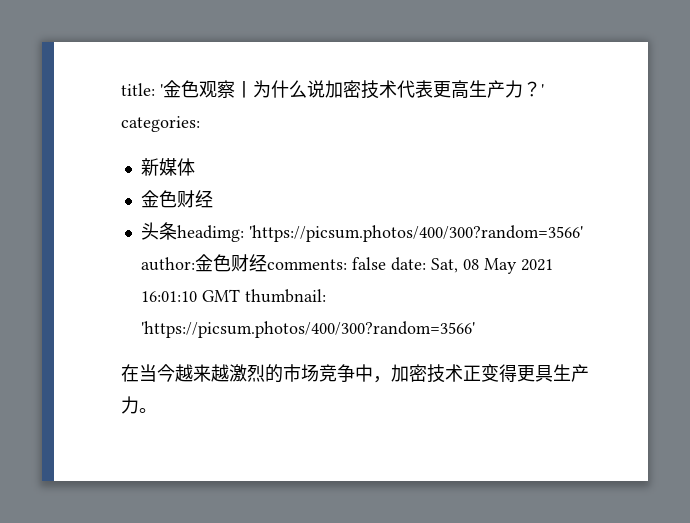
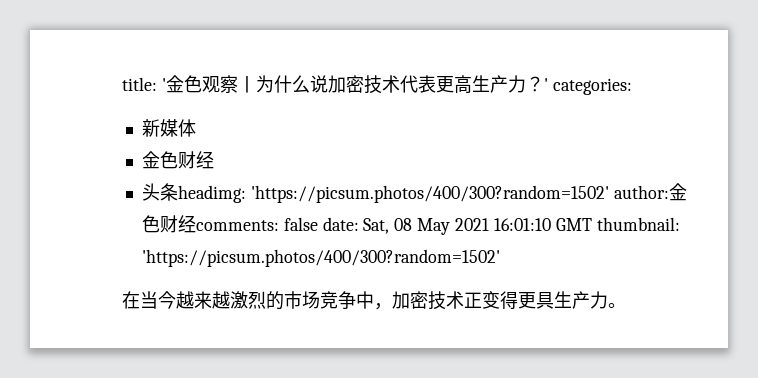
- 头条headimg: 'https://picsum.photos/400/300?random=3566' author:金色财经comments: false date: Sat, 08 May 2021 16:01:10 GMT thumbnail: 'https://picsum.photos/400/300?random=3566'
+ 头条headimg: 'https://picsum.photos/400/300?random=1502' author:金色财经comments: false date: Sat, 08 May 2021 16:01:10 GMT thumbnail: 'https://picsum.photos/400/300?random=1502'

